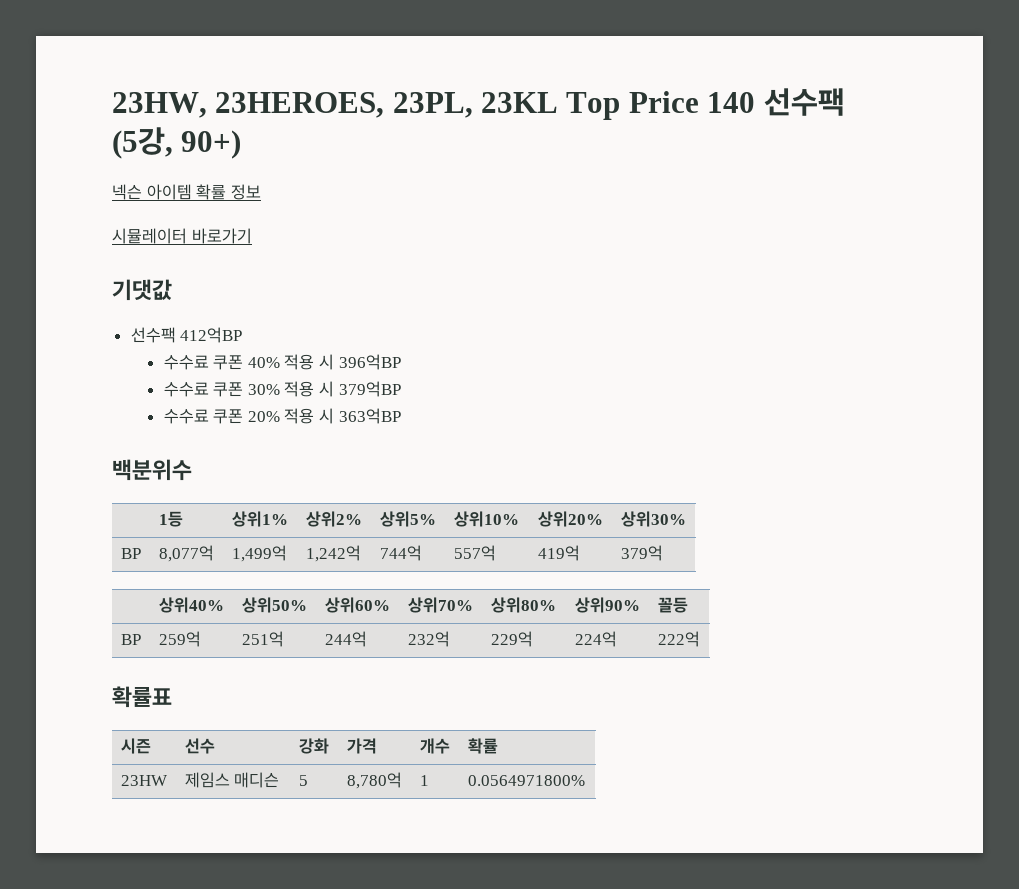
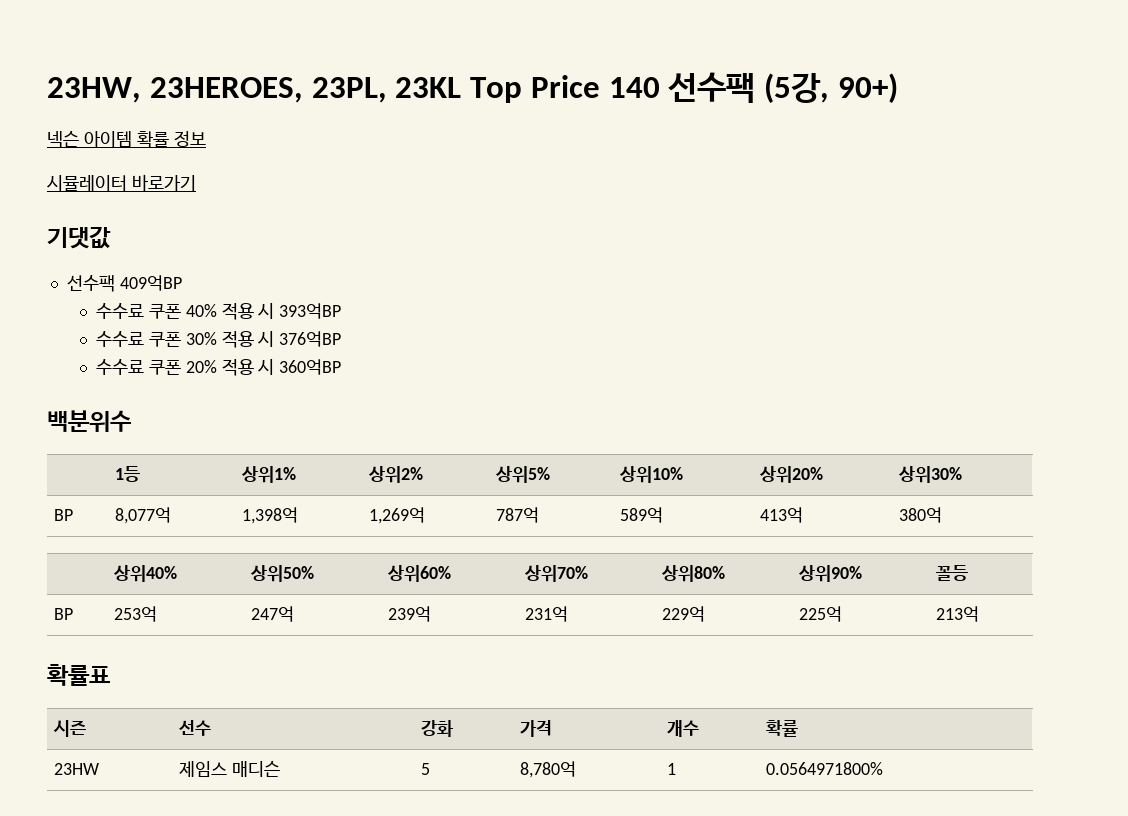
- 선수팩 412억BP
+ 선수팩 409억BP
- 수수료 쿠폰 40% 적용 시 396억BP
+ 수수료 쿠폰 40% 적용 시 393억BP
- 수수료 쿠폰 30% 적용 시 379억BP
+ 수수료 쿠폰 30% 적용 시 376억BP
- 수수료 쿠폰 20% 적용 시 363억BP
+ 수수료 쿠폰 20% 적용 시 360억BP
- BP | 8,077억 | 1,499억 | 1,242억 | 744억 | 557억 | 419억 | 379억
+ BP | 8,077억 | 1,398억 | 1,269억 | 787억 | 589억 | 413억 | 380억
- BP | 259억 | 251억 | 244억 | 232억 | 229억 | 224억 | 222억
+ BP | 253억 | 247억 | 239억 | 231억 | 229억 | 225억 | 213억

